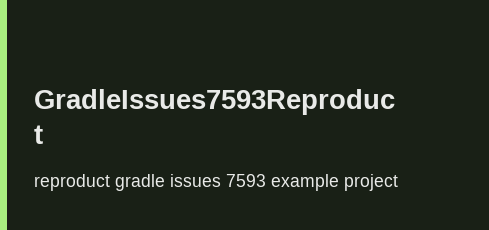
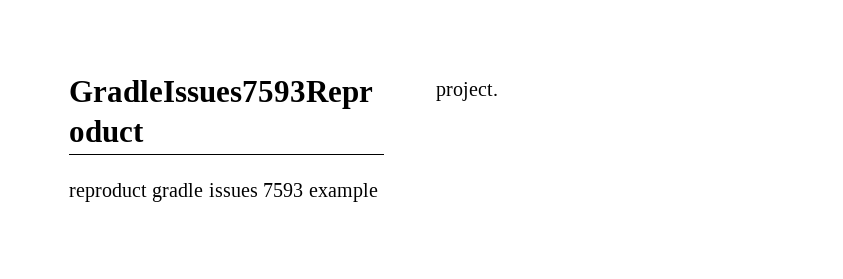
- reproduct gradle issues 7593 example project
+ reproduct gradle issues 7593 example project.

